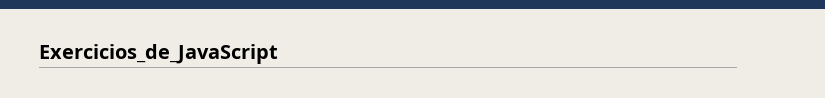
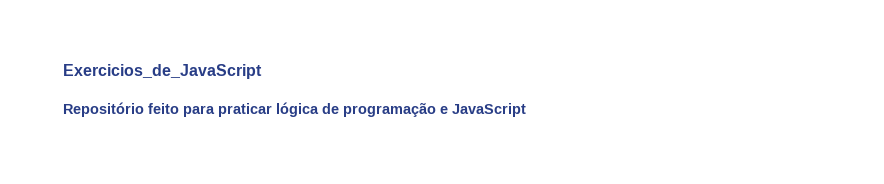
+ Repositório feito para praticar lógica de programação e JavaScript

